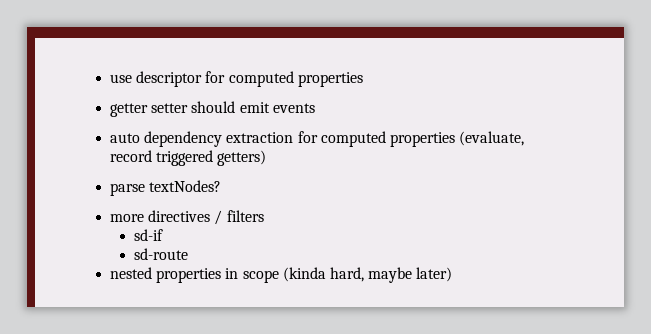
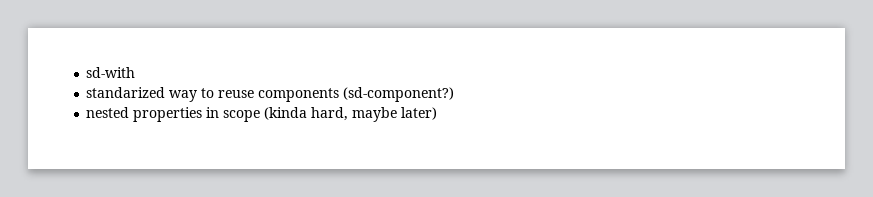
- use descriptor for computed properties
- getter setter should emit events
- auto dependency extraction for computed properties (evaluate, record triggered getters)
- parse textNodes?
- more directives / filters
- sd-if
- sd-route
+ sd-with
+ standarized way to reuse components (sd-component?)

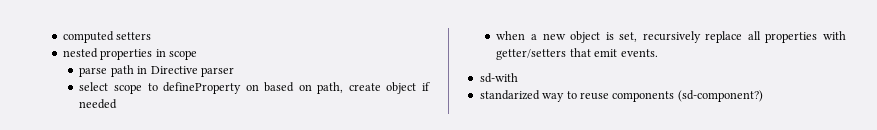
+ computed setters
+ nested properties in scope
+ parse path in Directive parser
+ select scope to defineProperty on based on path, create object if needed
+ when a new object is set, recursively replace all properties with getter/setters that emit events.
- nested properties in scope (kinda hard, maybe later)

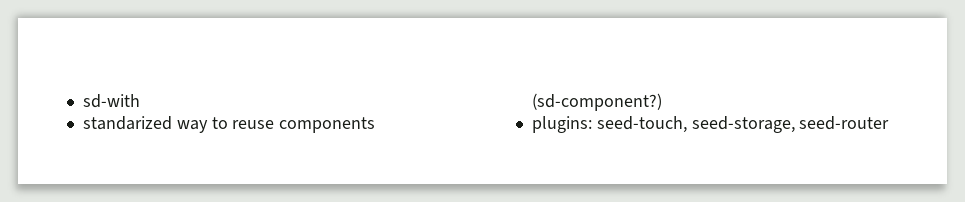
- computed setters
- nested properties in scope
- parse path in Directive parser
- select scope to defineProperty on based on path, create object if needed
- when a new object is set, recursively replace all properties with getter/setters that emit events.
+ plugins: seed-touch, seed-storage, seed-router

